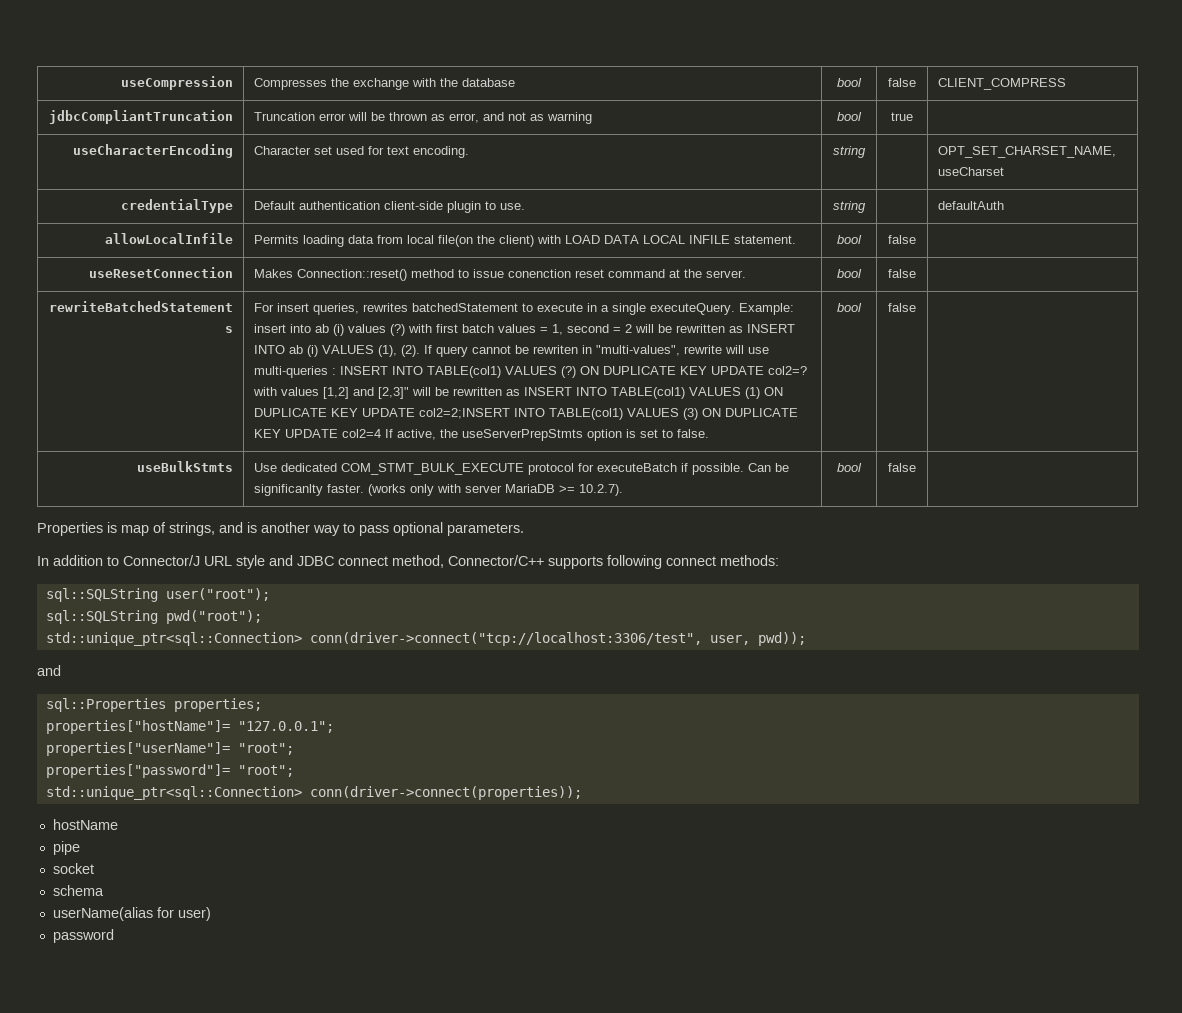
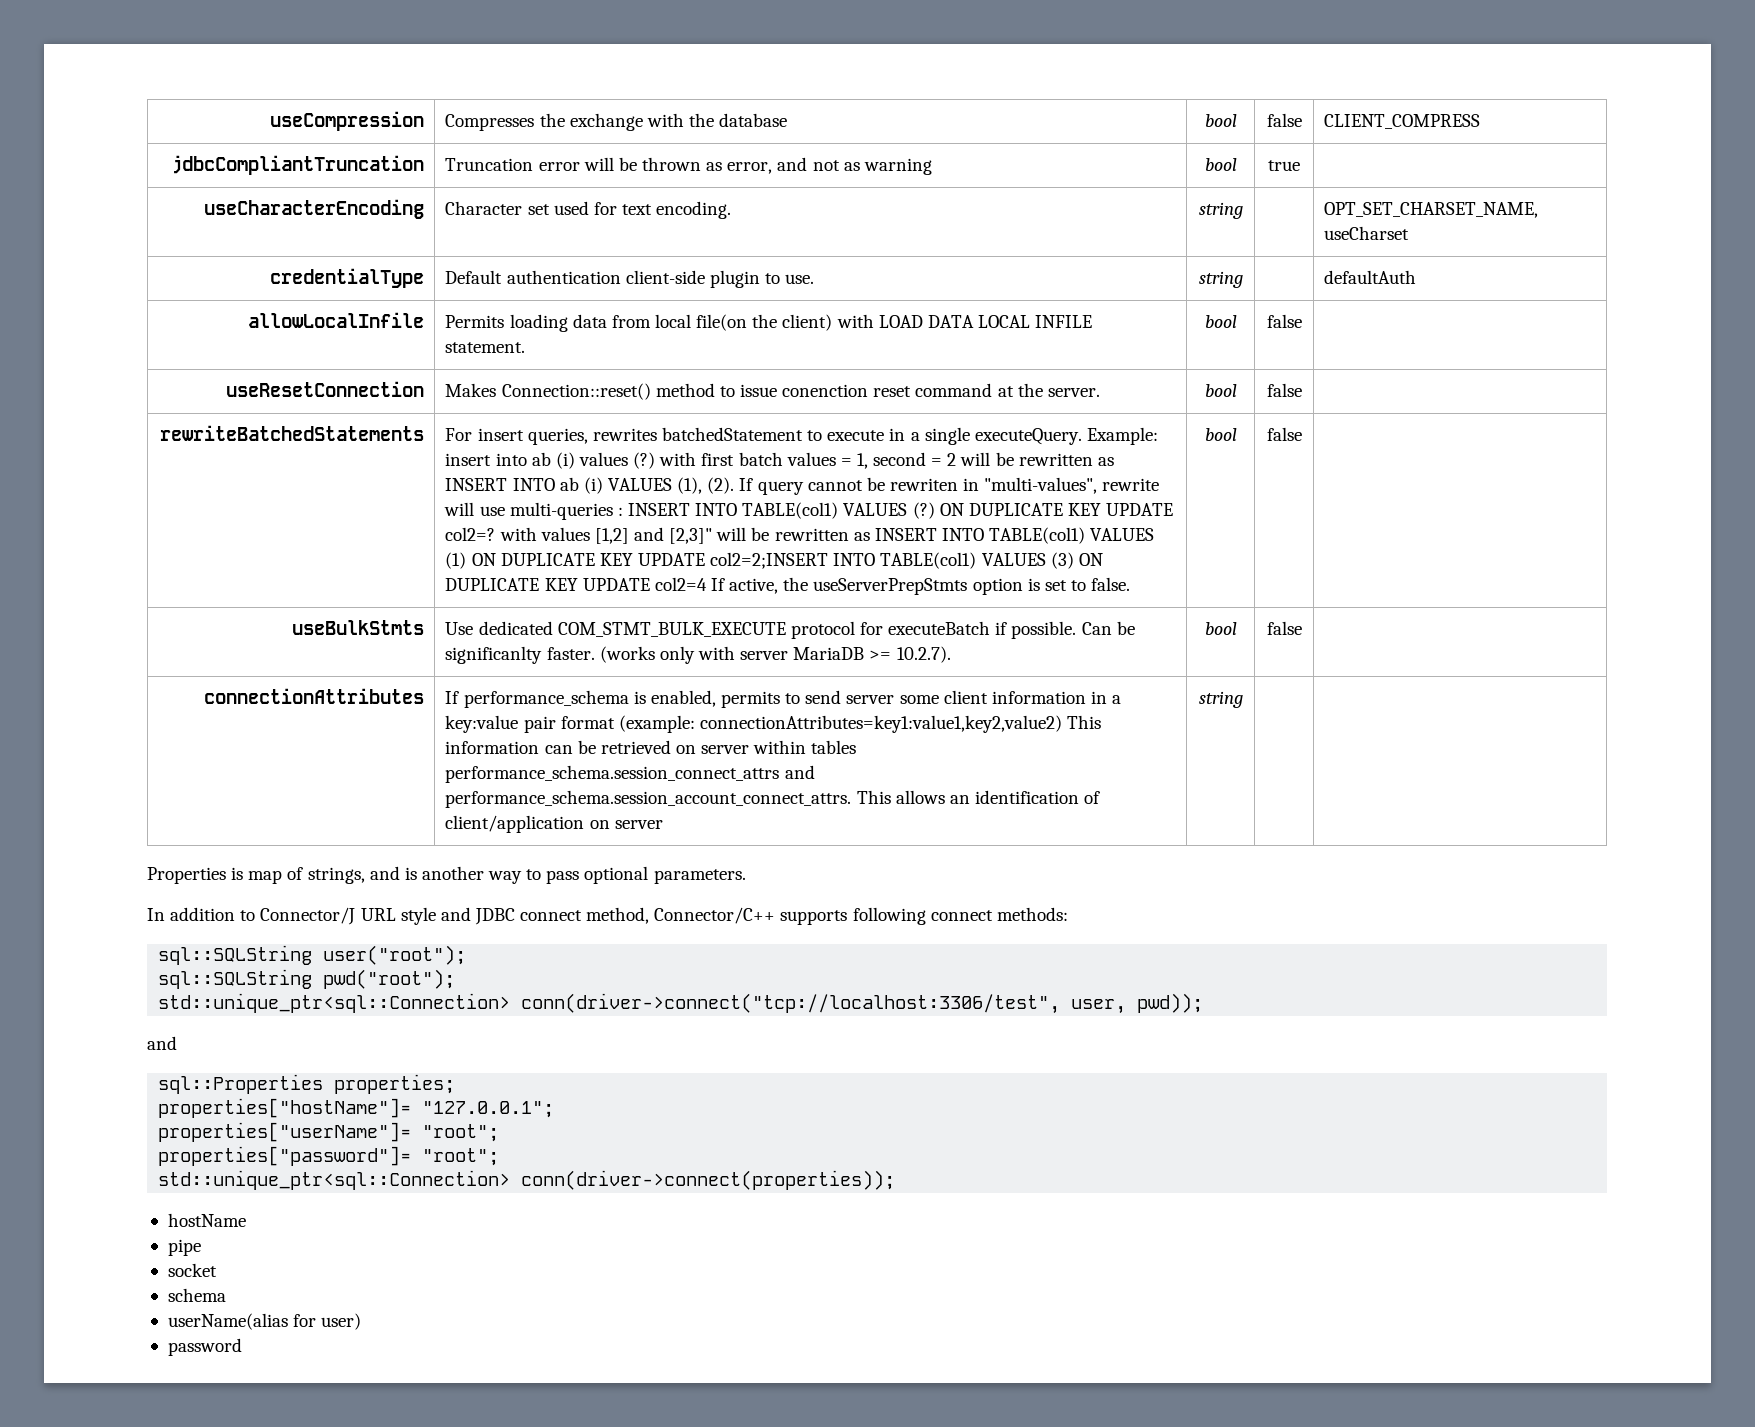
+ connectionAttributes | If performance_schema is enabled, permits to send server some client information in a key:value pair format (example: connectionAttributes=key1:value1,key2,value2) This information can be retrieved on server within tables performance_schema.session_connect_attrs and performance_schema.session_account_connect_attrs. This allows an identification of client/application on server | string | |

